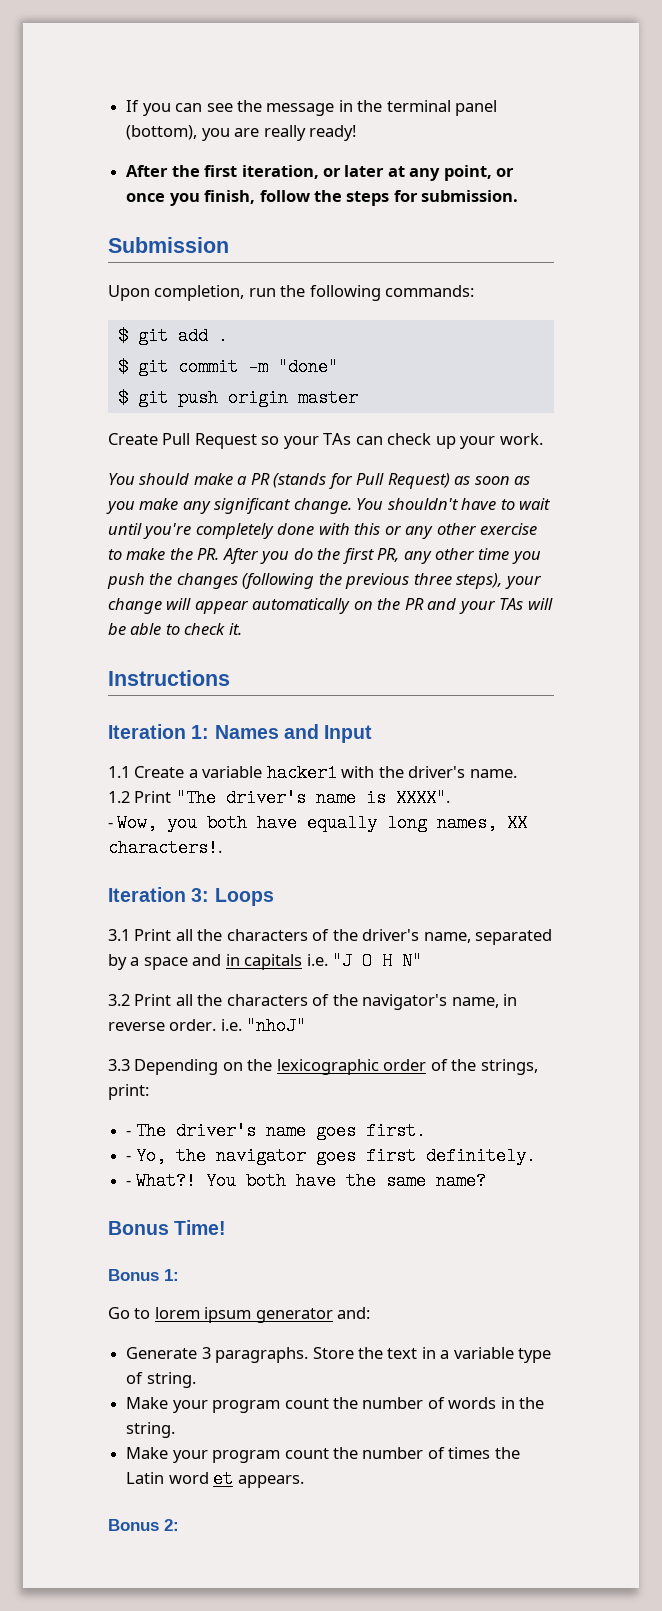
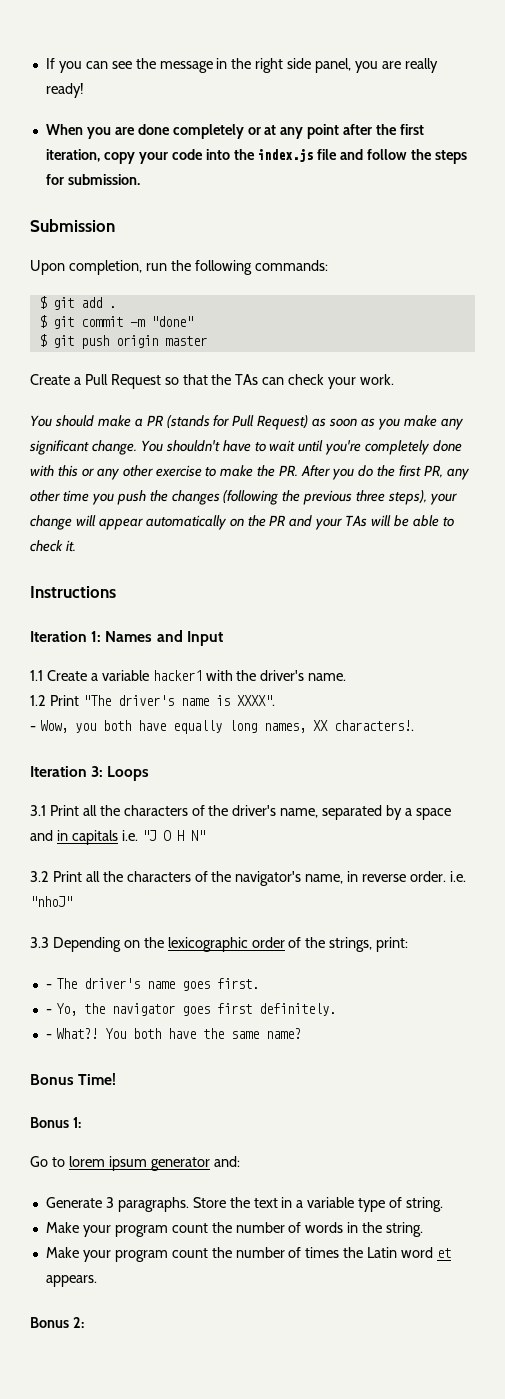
- If you can see the message in the terminal panel (bottom), you are really ready!
+ If you can see the message in the right side panel, you are really ready!
- After the first iteration, or later at any point, or once you finish, follow the steps for submission.
+ When you are done completely or at any point after the first iteration, copy your code into the index.js file and follow the steps for submission.
- Create Pull Request so your TAs can check up your work.
+ Create a Pull Request so that the TAs can check your work.

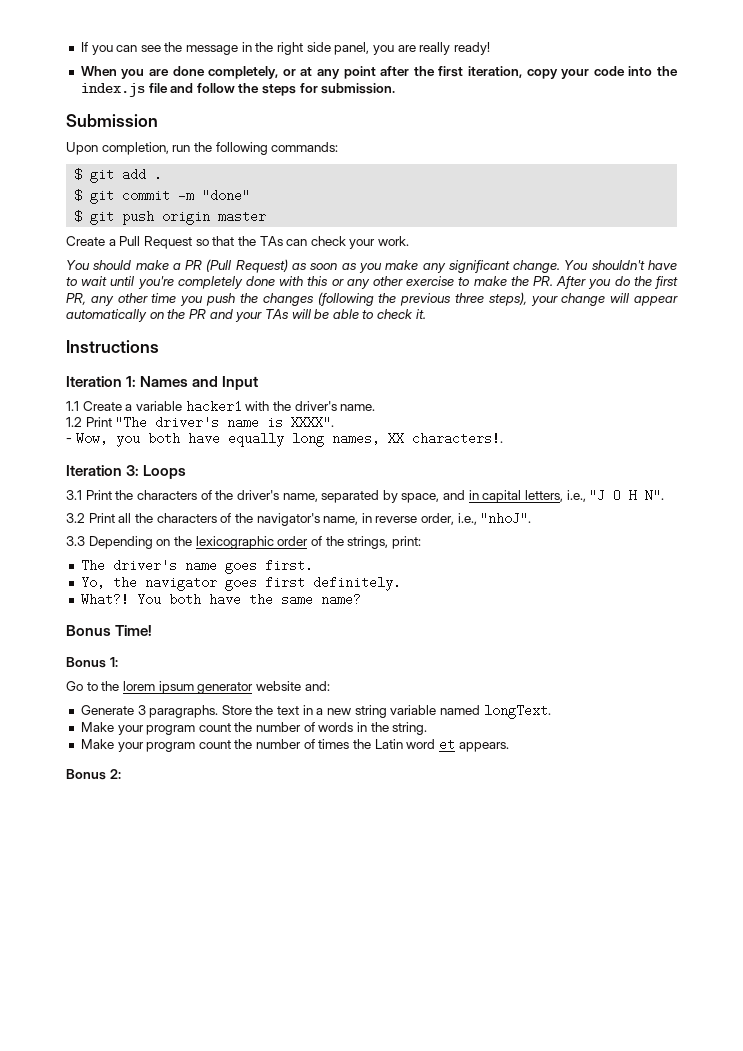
- When you are done completely or at any point after the first iteration, copy your code into the index.js file and follow the steps for submission.
+ When you are done completely, or at any point after the first iteration, copy your code into the index.js file and follow the steps for submission.
- You should make a PR (stands for Pull Request) as soon as you make any significant change.
+ You should make a PR (Pull Request) as soon as you make any significant change.
- 3.1 Print all the characters of the driver's name, separated by a space and in capitals i.e. "J O H N"
+ 3.1 Print the characters of the driver's name, separated by space, and in capital letters, i.e., "J O H N".
- 3.2 Print all the characters of the navigator's name, in reverse order. i.e. "nhoJ"
+ 3.2 Print all the characters of the navigator's name, in reverse order, i.e., "nhoJ".
- - The driver's name goes first.
+ The driver's name goes first.
- - Yo, the navigator goes first definitely.
+ Yo, the navigator goes first definitely.
- - What?!
+ What?!
- Go to lorem ipsum generator and:
+ Go to the lorem ipsum generator website and:
- Store the text in a variable type of string.
+ Store the text in a new string variable named longText.

